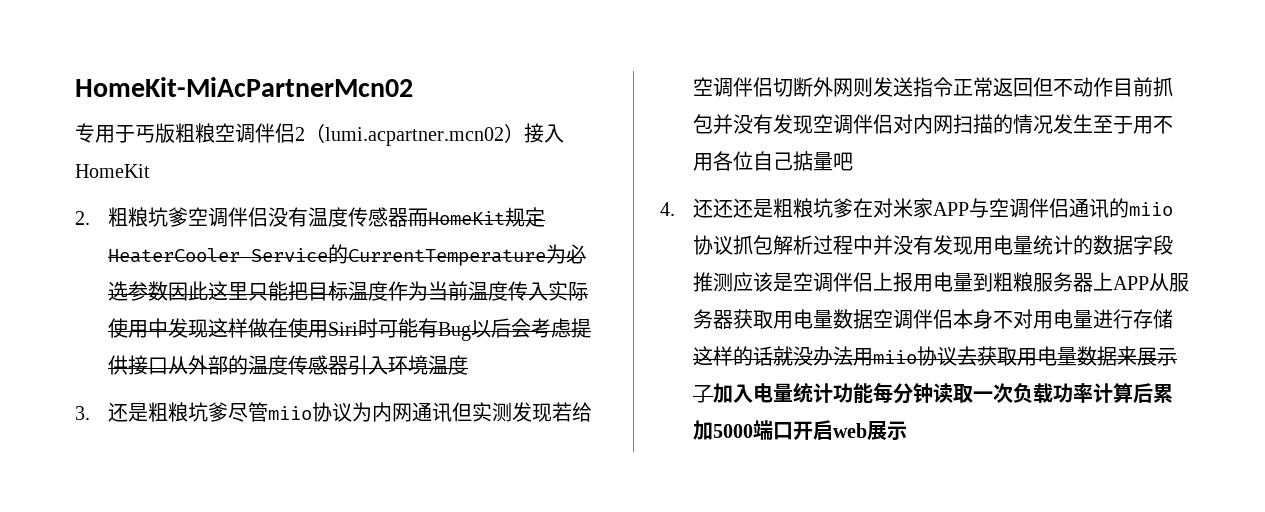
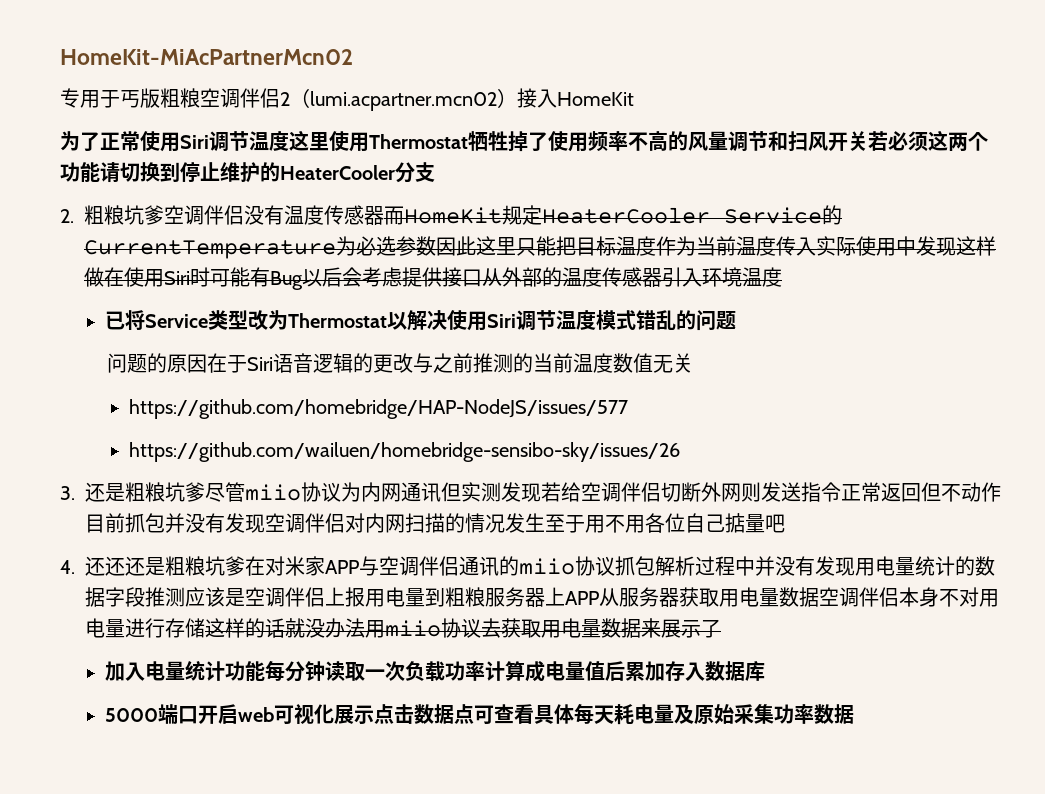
+ 为了正常使用Siri调节温度这里使用Thermostat牺牲掉了使用频率不高的风量调节和扫风开关若必须这两个功能请切换到停止维护的HeaterCooler分支
+ 已将Service类型改为Thermostat以解决使用Siri调节温度模式错乱的问题
+ 问题的原因在于Siri语音逻辑的更改与之前推测的当前温度数值无关
+ https://github.com/homebridge/HAP-NodeJS/issues/577
+ https://github.com/wailuen/homebridge-sensibo-sky/issues/26
- 4.还还还是粗粮坑爹在对米家APP与空调伴侣通讯的miio协议抓包解析过程中并没有发现用电量统计的数据字段推测应该是空调伴侣上报用电量到粗粮服务器上APP从服务器获取用电量数据空调伴侣本身不对用电量进行存储这样的话就没办法用miio协议去获取用电量数据来展示了加入电量统计功能每分钟读取一次负载功率计算后累加5000端口开启web展示
+ 4.还还还是粗粮坑爹在对米家APP与空调伴侣通讯的miio协议抓包解析过程中并没有发现用电量统计的数据字段推测应该是空调伴侣上报用电量到粗粮服务器上APP从服务器获取用电量数据空调伴侣本身不对用电量进行存储这样的话就没办法用miio协议去获取用电量数据来展示了
+ 加入电量统计功能每分钟读取一次负载功率计算成电量值后累加存入数据库
+ 5000端口开启web可视化展示点击数据点可查看具体每天耗电量及原始采集功率数据

